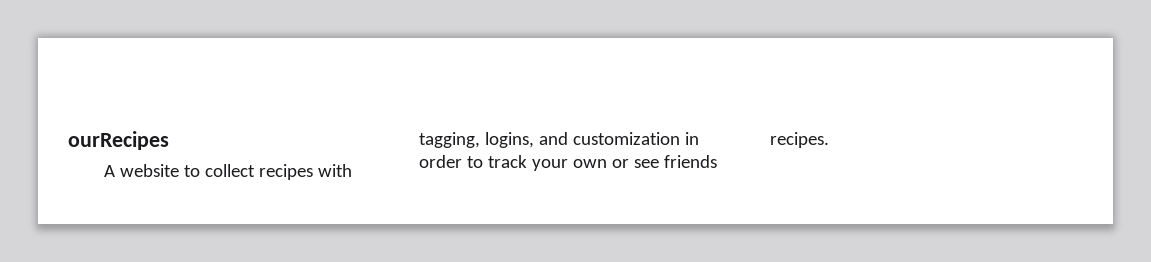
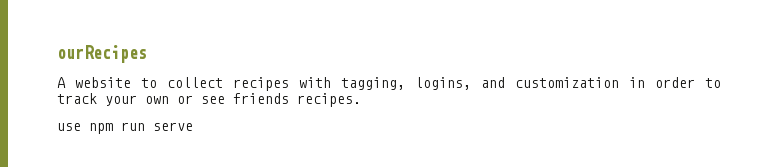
+ use npm run serve

